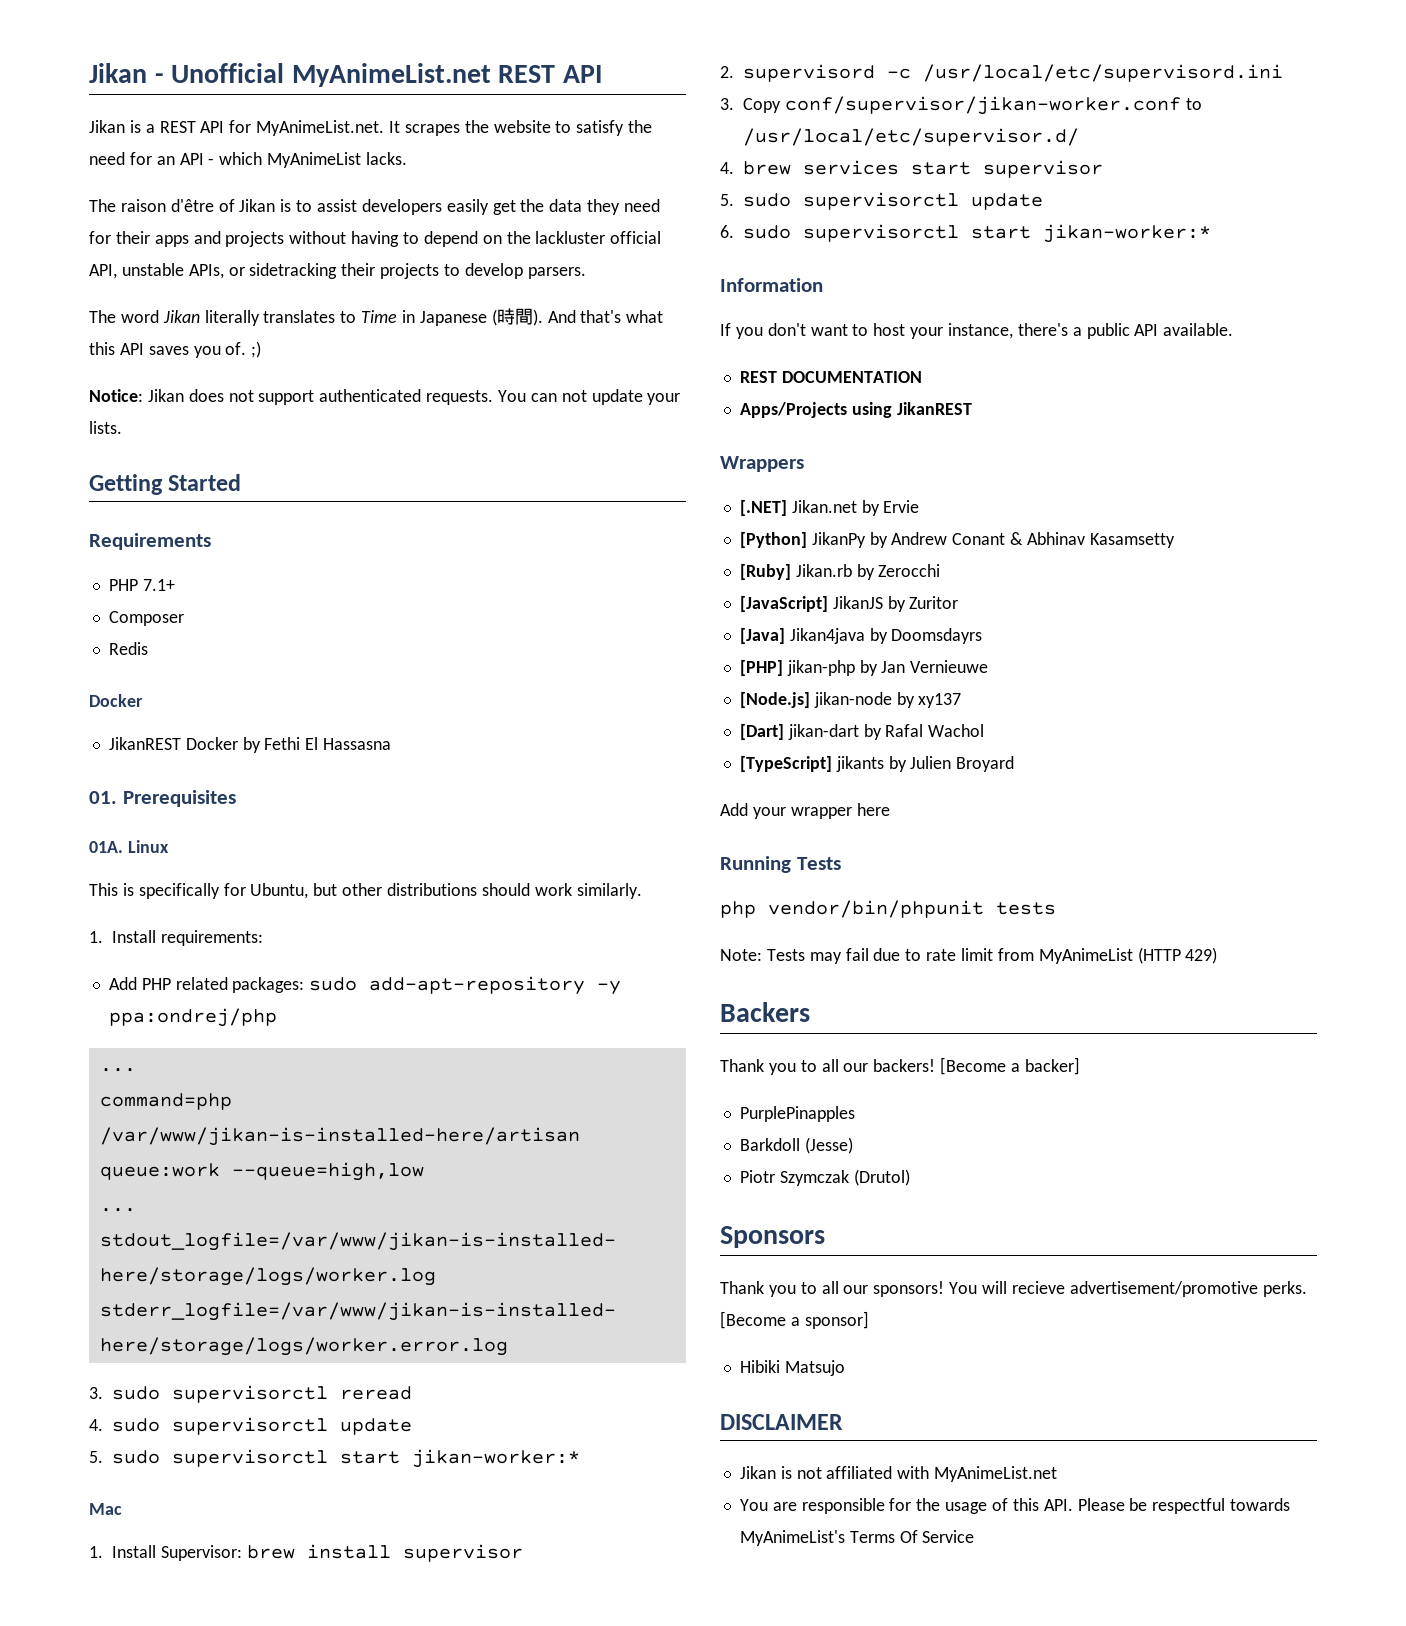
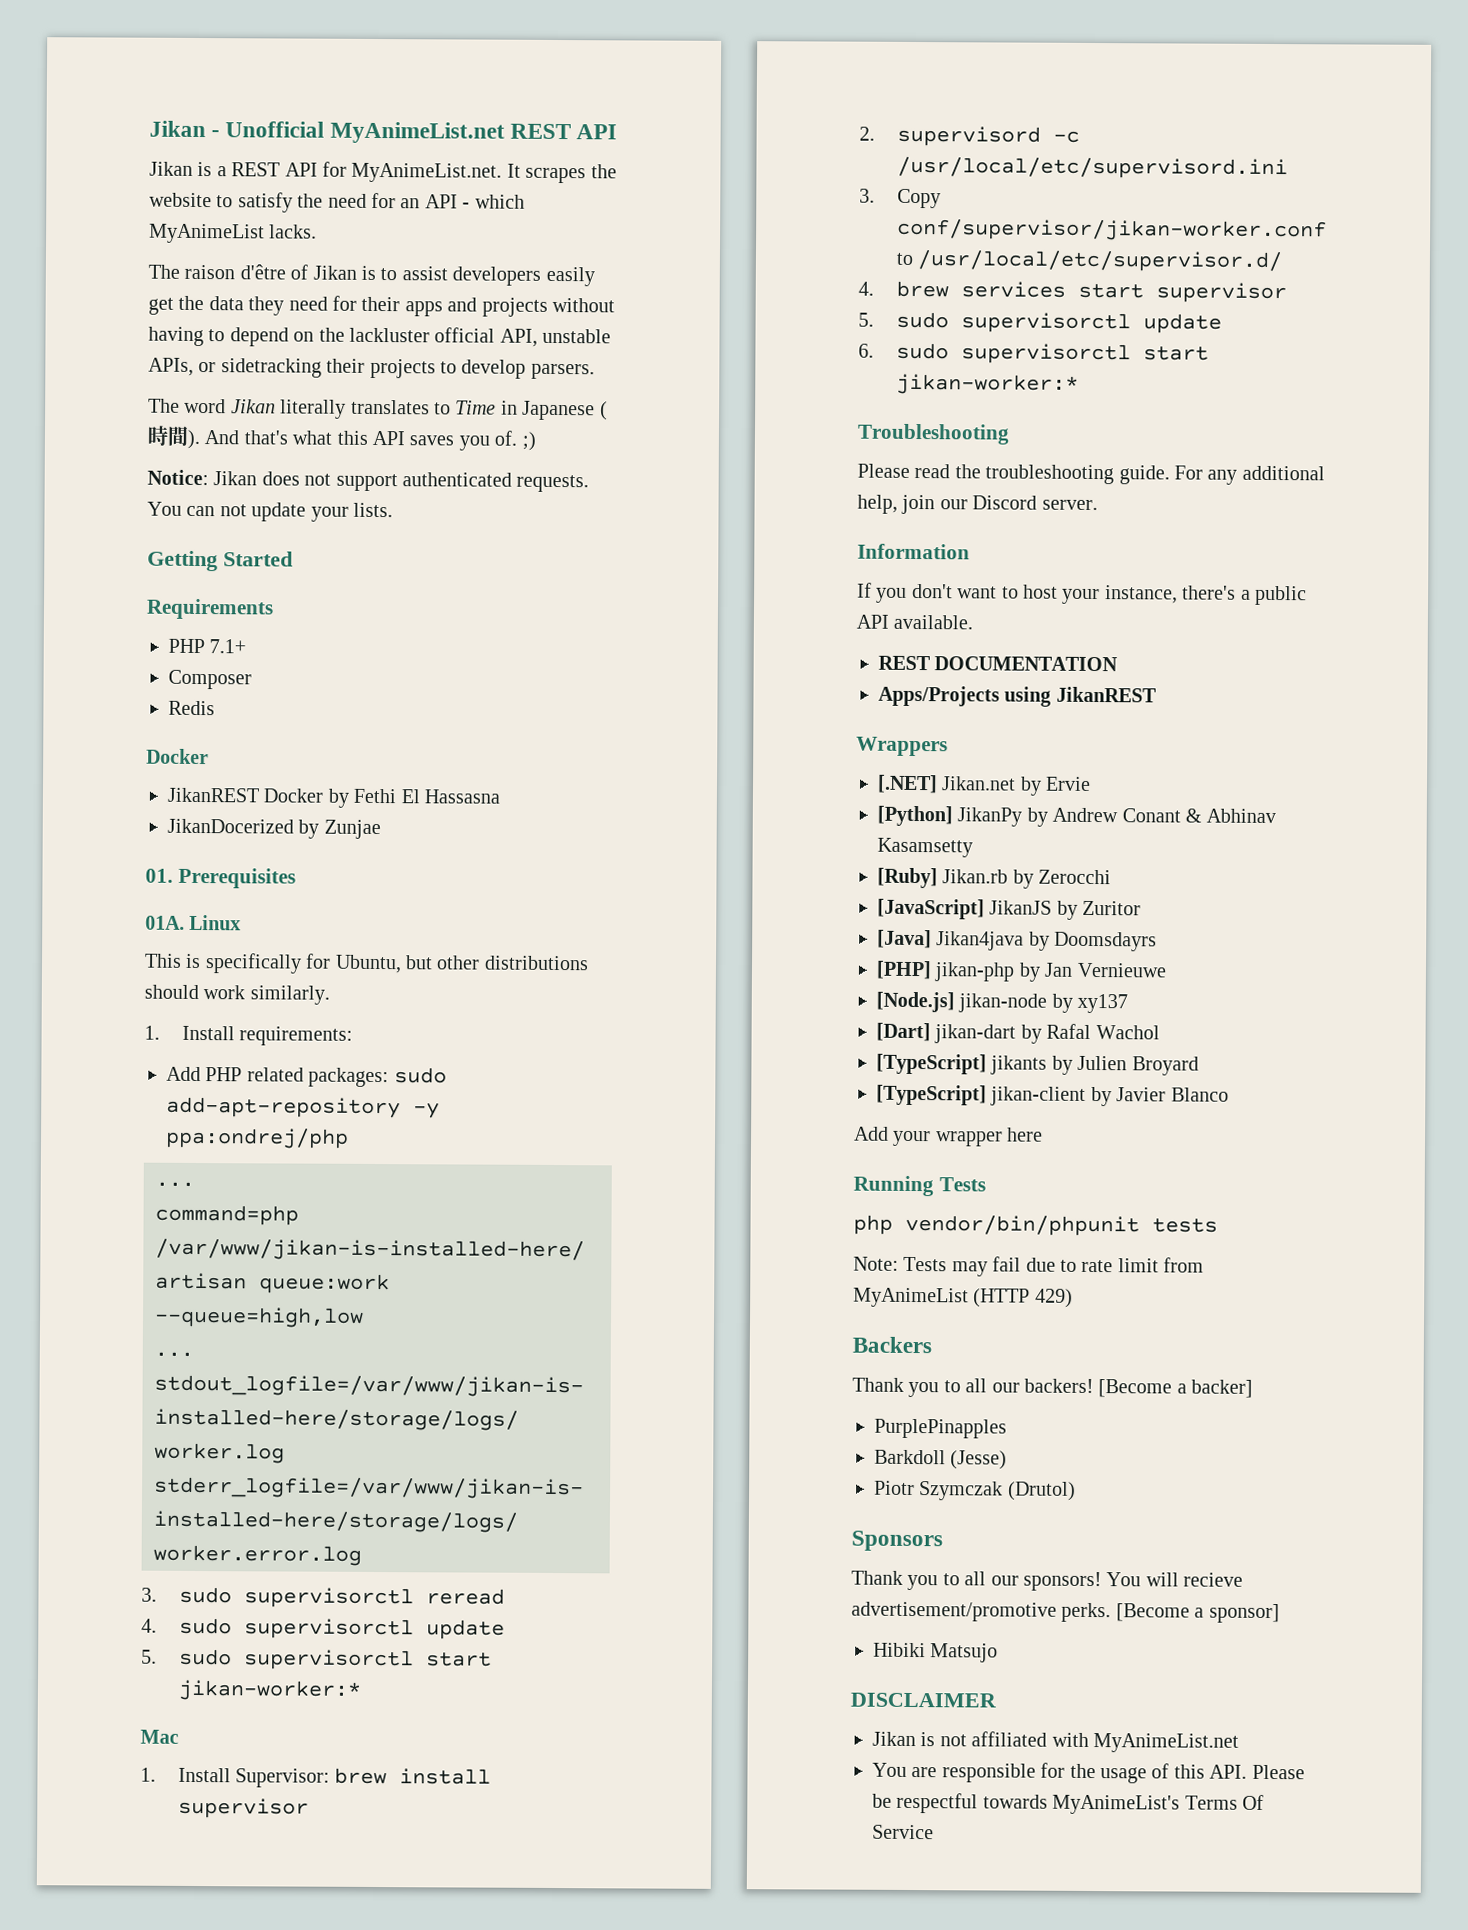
+ JikanDocerized by Zunjae
+ Troubleshooting
+ Please read the troubleshooting guide. For any additional help, join our Discord server.
+ [TypeScript] jikan-client by Javier Blanco

